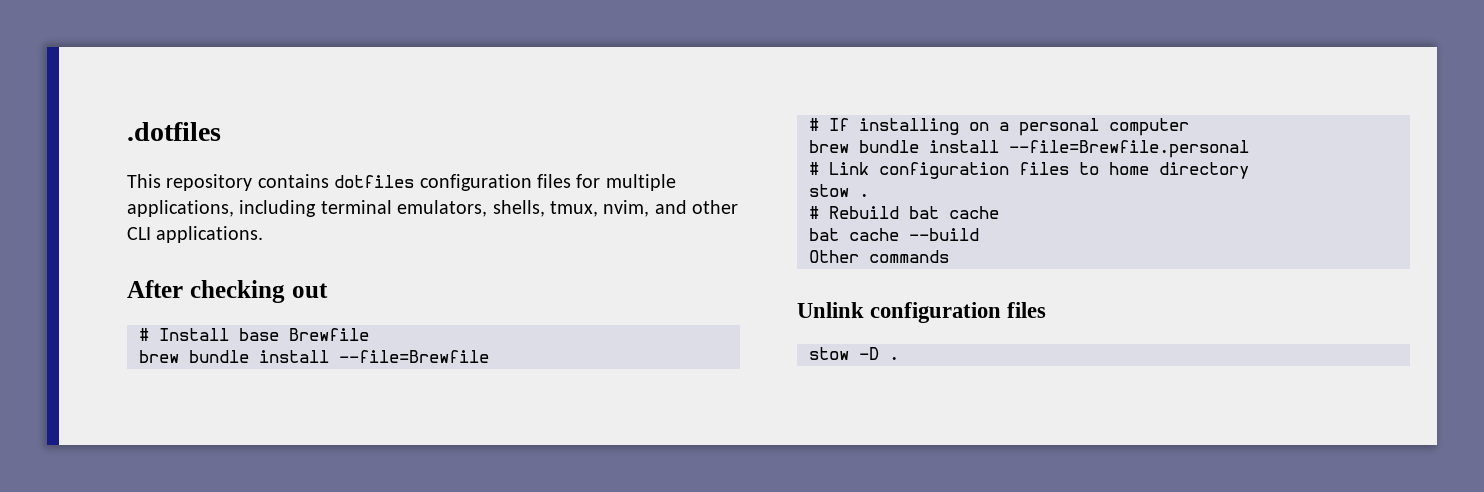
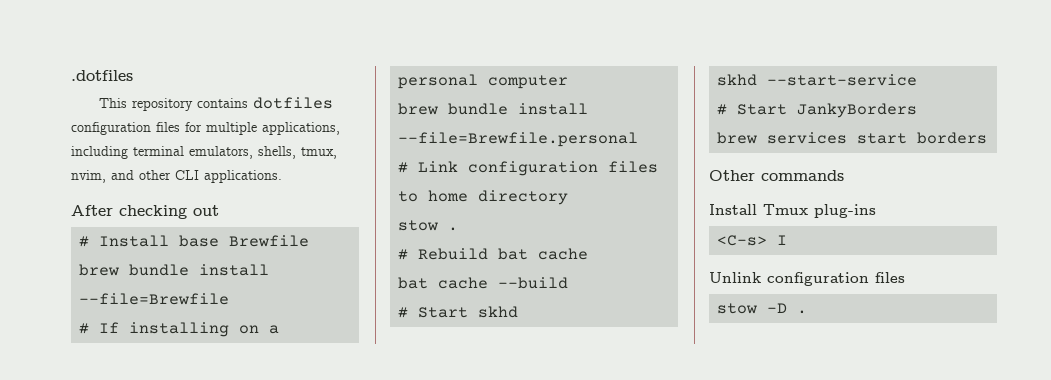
+ # Start skhd
+ skhd --start-service
+ # Start JankyBorders
+ brew services start borders
  Other commands
+ Install Tmux plug-ins
+ <C-s> I

